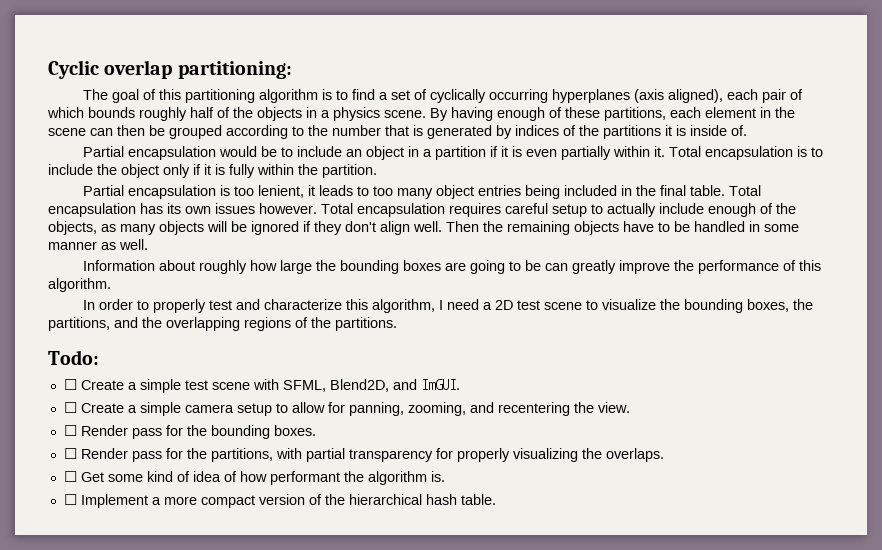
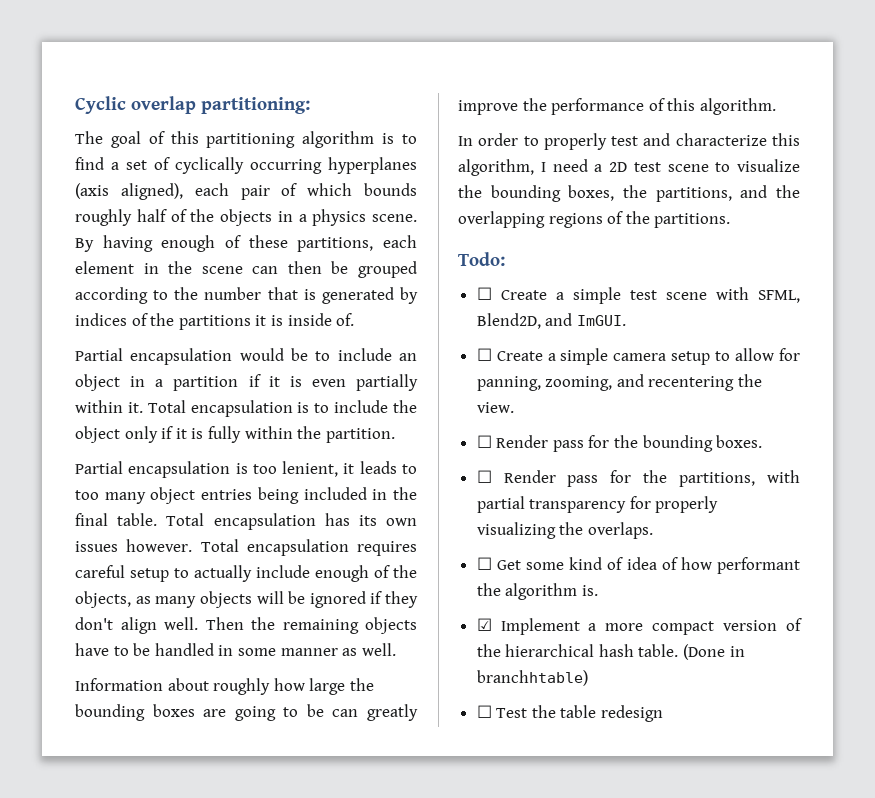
- ☐ Implement a more compact version of the hierarchical hash table.
+ ☑ Implement a more compact version of the hierarchical hash table.
+ (Done in branchhtable)
+ ☐ Test the table redesign

